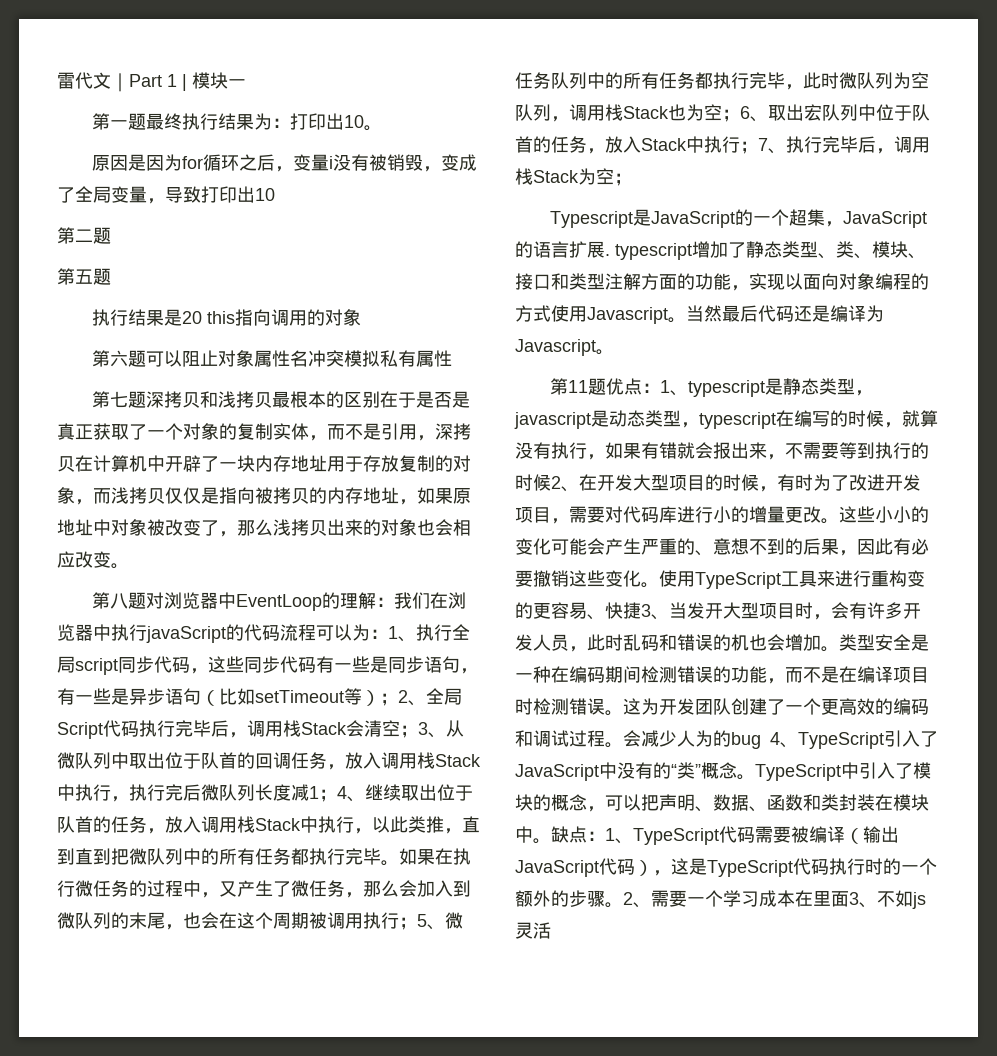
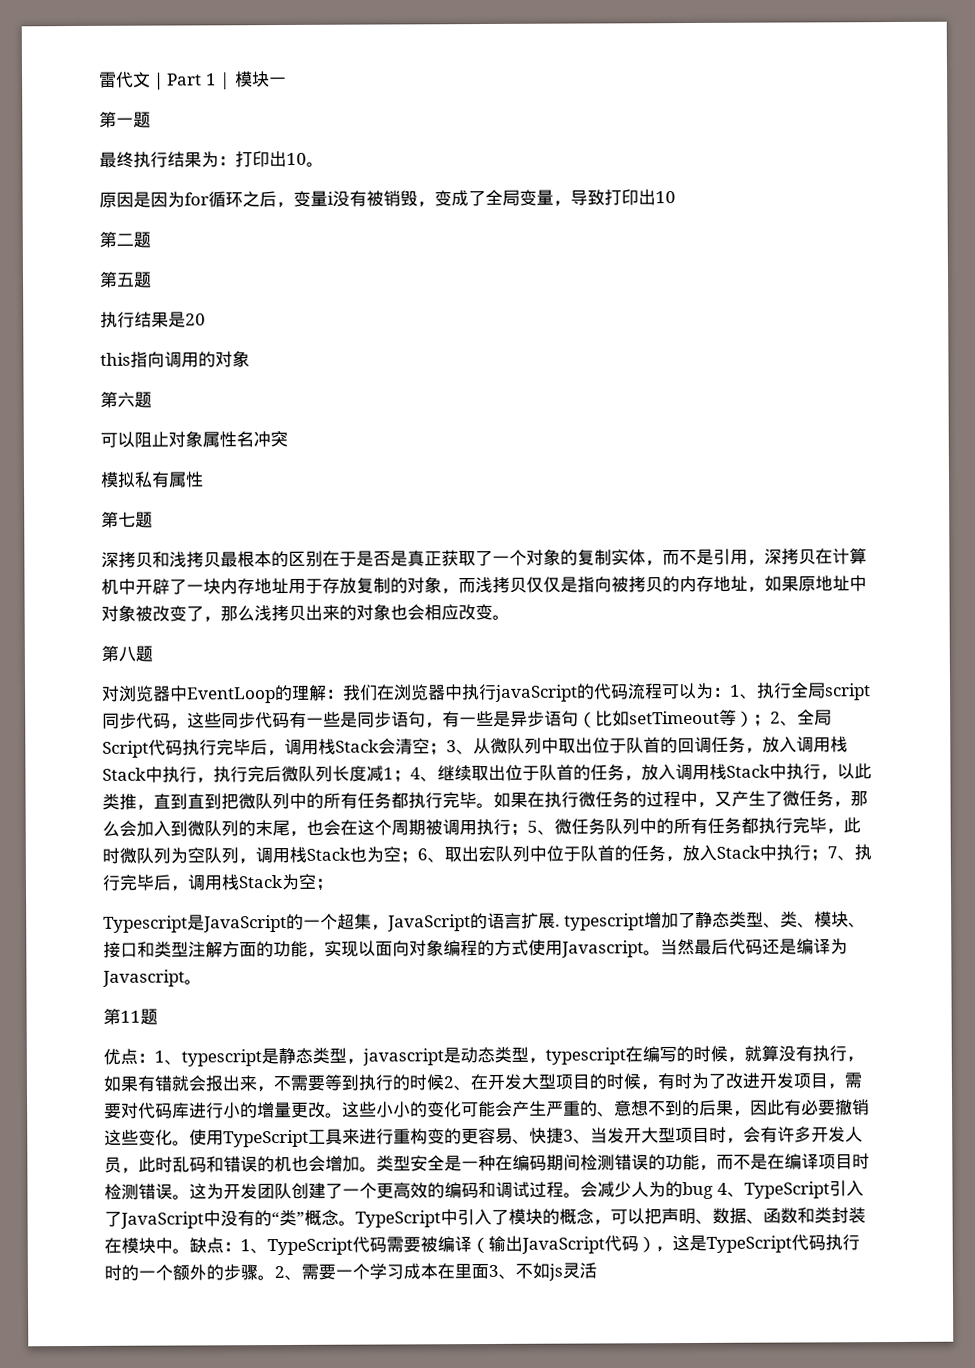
- 第一题最终执行结果为：打印出10。
+ 第一题
+ 最终执行结果为：打印出10。
- 执行结果是20 this指向调用的对象
+ 执行结果是20
+ this指向调用的对象
- 第六题可以阻止对象属性名冲突模拟私有属性
+ 第六题
+ 可以阻止对象属性名冲突
+ 模拟私有属性
- 第七题深拷贝和浅拷贝最根本的区别在于是否是真正获取了一个对象的复制实体，而不是引用，深拷贝在计算机中开辟了一块内存地址用于存放复制的对象，而浅拷贝仅仅是指向被拷贝的内存地址，如果原地址中对象被改变了，那么浅拷贝出来的对象也会相应改变。
+ 第七题
+ 深拷贝和浅拷贝最根本的区别在于是否是真正获取了一个对象的复制实体，而不是引用，深拷贝在计算机中开辟了一块内存地址用于存放复制的对象，而浅拷贝仅仅是指向被拷贝的内存地址，如果原地址中对象被改变了，那么浅拷贝出来的对象也会相应改变。
- 第八题对浏览器中EventLoop的理解：
+ 第八题
+ 对浏览器中EventLoop的理解：
- 第11题优点：1、typescript是静态类型，javascript是动态类型，typescript在编写的时候，就算没有执行，如果有错就会报出来，不需要等到执行的时候2、在开发大型项目的时候，有时为了改进开发项目，需要对代码库进行小的增量更改。
+ 第11题
+ 优点：1、typescript是静态类型，javascript是动态类型，typescript在编写的时候，就算没有执行，如果有错就会报出来，不需要等到执行的时候2、在开发大型项目的时候，有时为了改进开发项目，需要对代码库进行小的增量更改。

